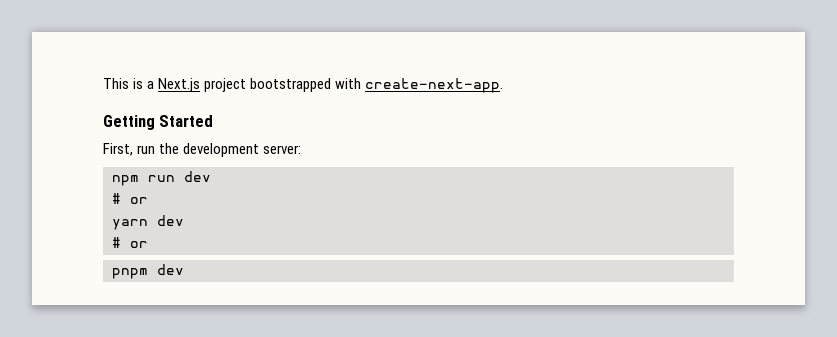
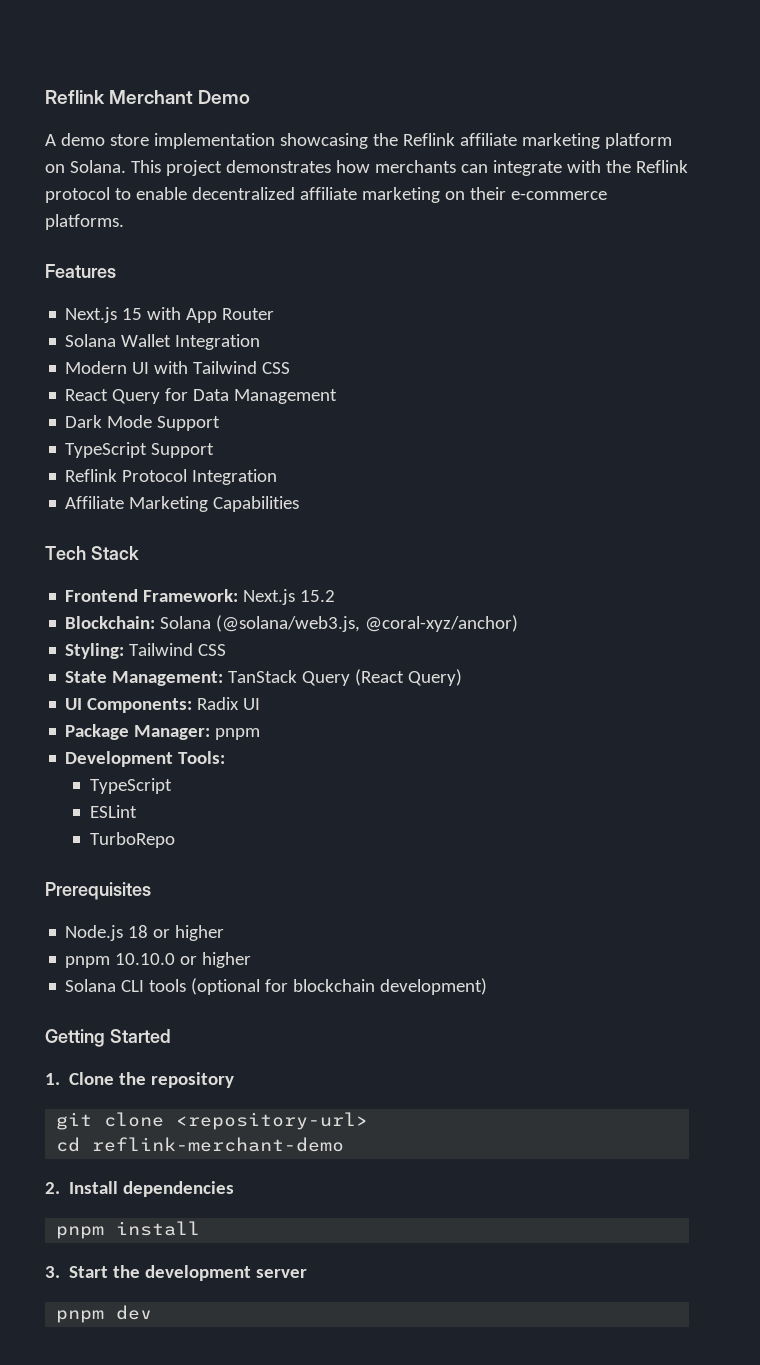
- This is a Next.js project bootstrapped with create-next-app.
+ Reflink Merchant Demo
+ A demo store implementation showcasing the Reflink affiliate marketing platform on Solana. This project demonstrates how merchants can integrate with the Reflink protocol to enable decentralized affiliate marketing on their e-commerce platforms.
+ Features
+ Next.js 15 with App Router
+ Solana Wallet Integration
+ Modern UI with Tailwind CSS
+ React Query for Data Management
+ Dark Mode Support
+ TypeScript Support
+ Reflink Protocol Integration
+ Affiliate Marketing Capabilities
+ Tech Stack
+ Frontend Framework: Next.js 15.2
+ Blockchain: Solana (@solana/web3.js, @coral-xyz/anchor)
+ Styling: Tailwind CSS
+ State Management: TanStack Query (React Query)
+ UI Components: Radix UI
+ Package Manager: pnpm
+ Development Tools:
+ TypeScript
+ ESLint
+ TurboRepo
+ Prerequisites
+ Node.js 18 or higher
+ pnpm 10.10.0 or higher
+ Solana CLI tools (optional for blockchain development)
  Getting Started
- First, run the development server:
- npm run dev
- # or
- yarn dev
- # or
+ 1. Clone the repository
+ git clone <repository-url>
+ cd reflink-merchant-demo
+ 2. Install dependencies
+ pnpm install
+ 3. Start the development server

